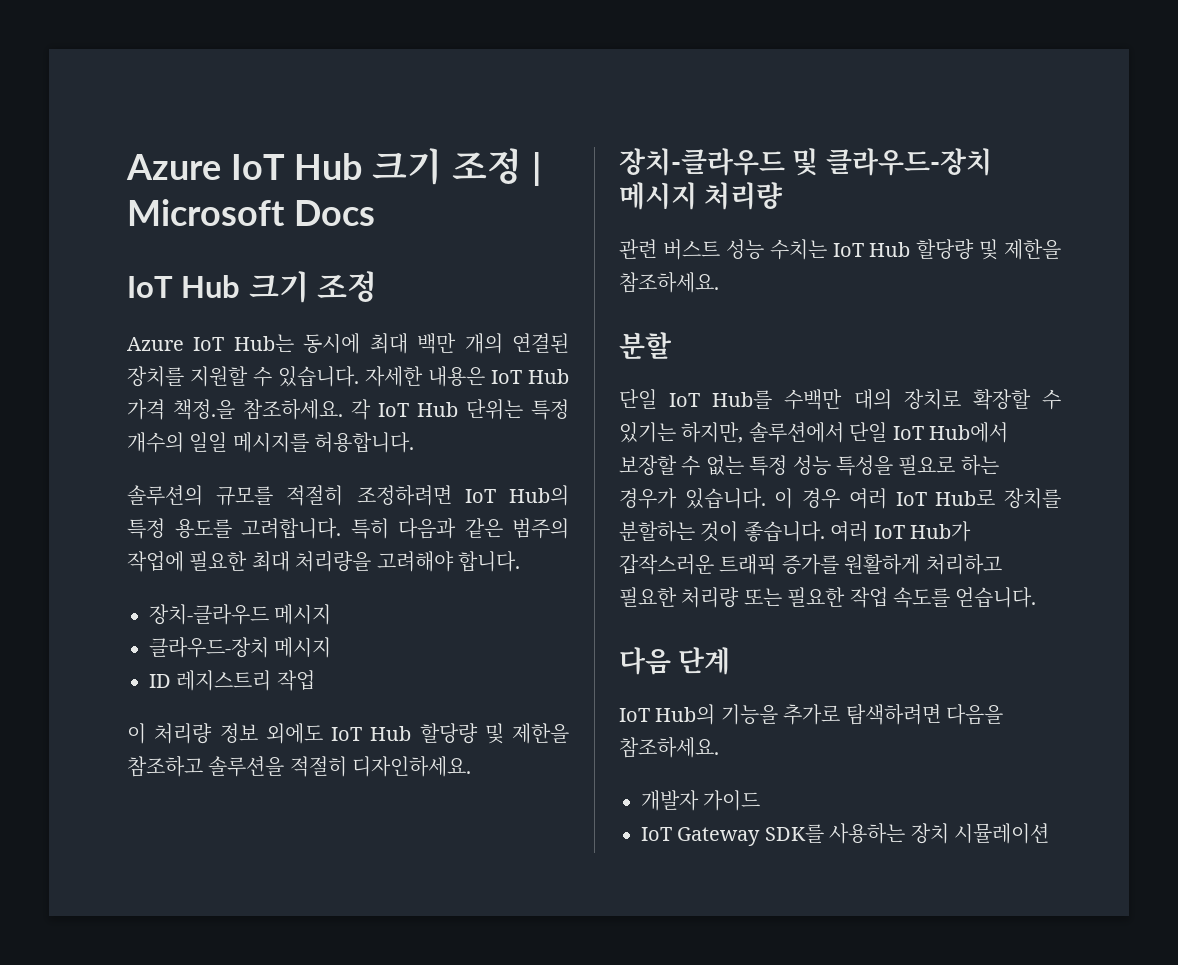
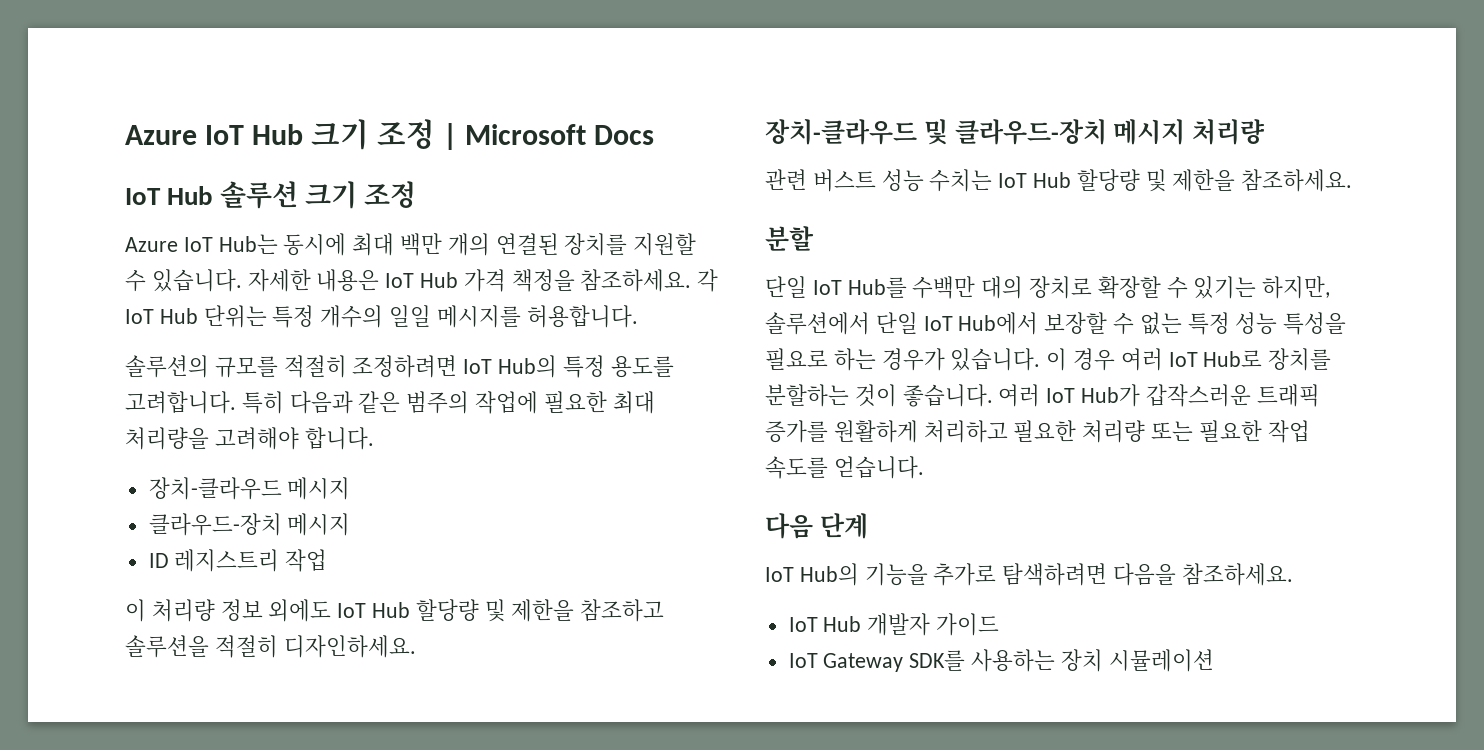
  Azure IoT Hub 크기 조정 | Microsoft Docs
- IoT Hub 크기 조정
+ IoT Hub 솔루션 크기 조정
- 자세한 내용은 IoT Hub 가격 책정.을 참조하세요.
+ 자세한 내용은 IoT Hub 가격 책정을 참조하세요.
- 개발자 가이드
+ IoT Hub 개발자 가이드

